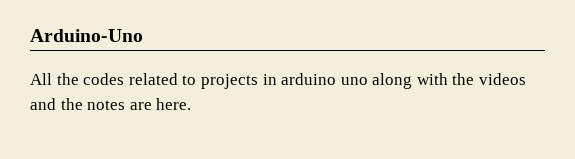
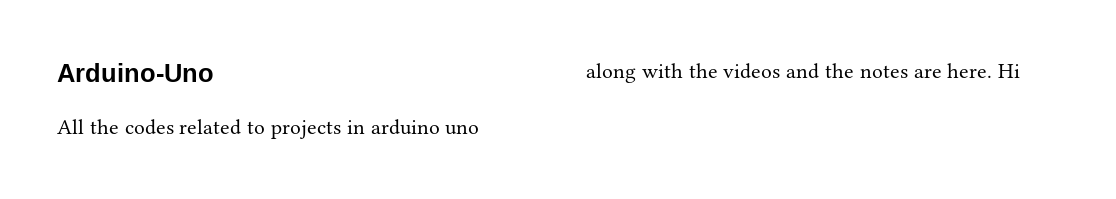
+ Hi

